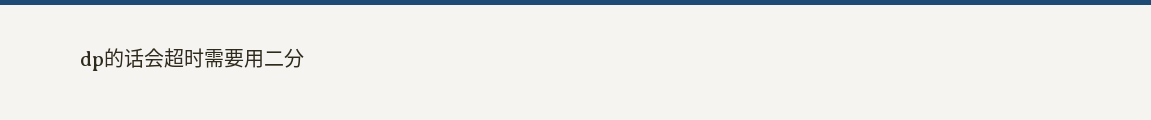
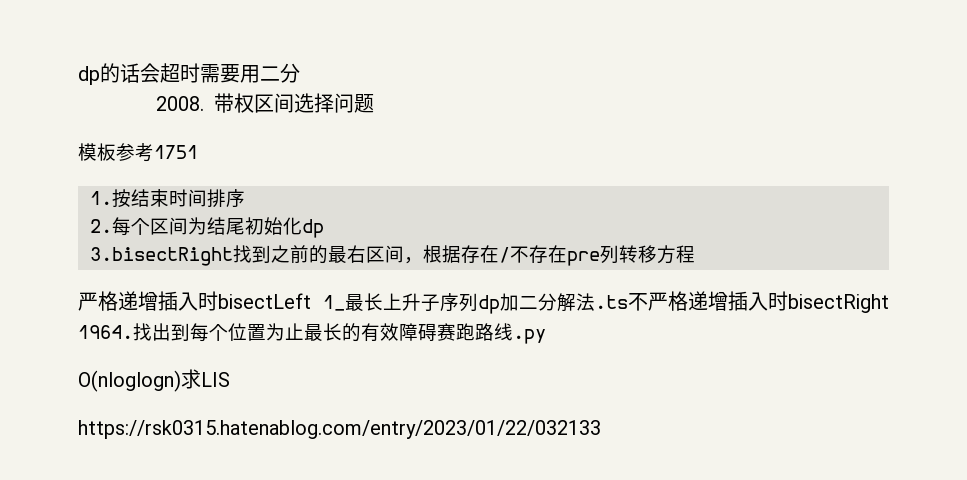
+ 2008.带权区间选择问题
+ 模板参考1751
+ 1.按结束时间排序
+ 2.每个区间为结尾初始化dp
+ 3.bisectRight找到之前的最右区间，根据存在/不存在pre列转移方程
+ 严格递增插入时bisectLeft 1_最长上升子序列dp加二分解法.ts不严格递增插入时bisectRight 1964.找出到每个位置为止最长的有效障碍赛跑路线.py
+ O(nloglogn)求LIS
+ https://rsk0315.hatenablog.com/entry/2023/01/22/032133

